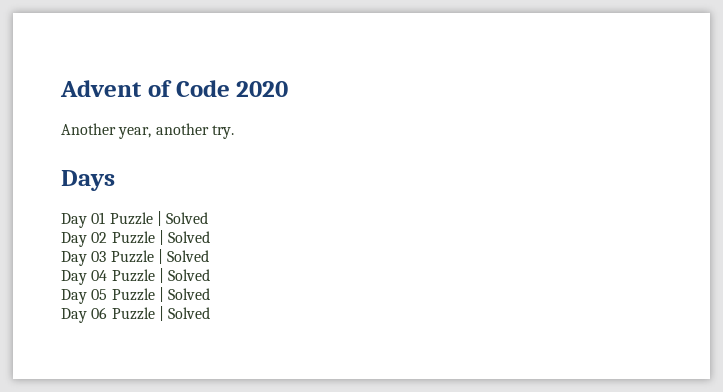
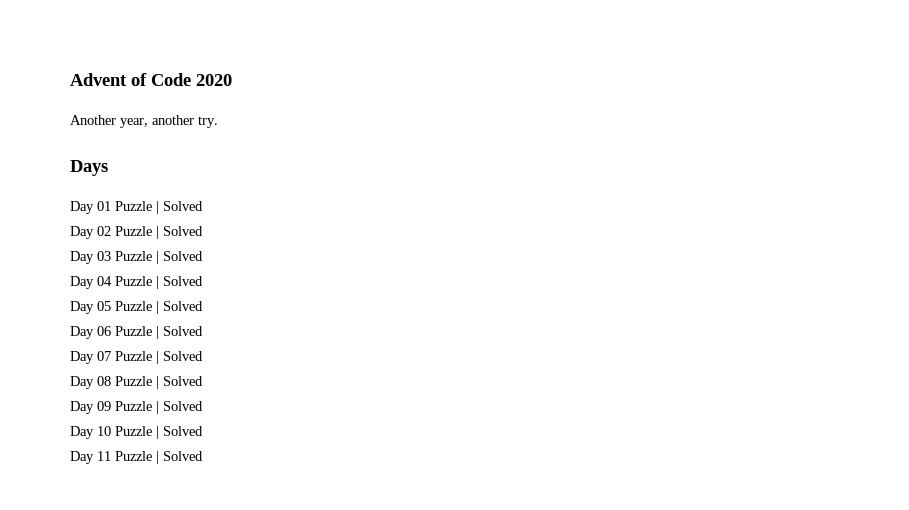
+ Day 07 Puzzle | Solved
+ Day 08 Puzzle | Solved
+ Day 09 Puzzle | Solved
+ Day 10 Puzzle | Solved
+ Day 11 Puzzle | Solved

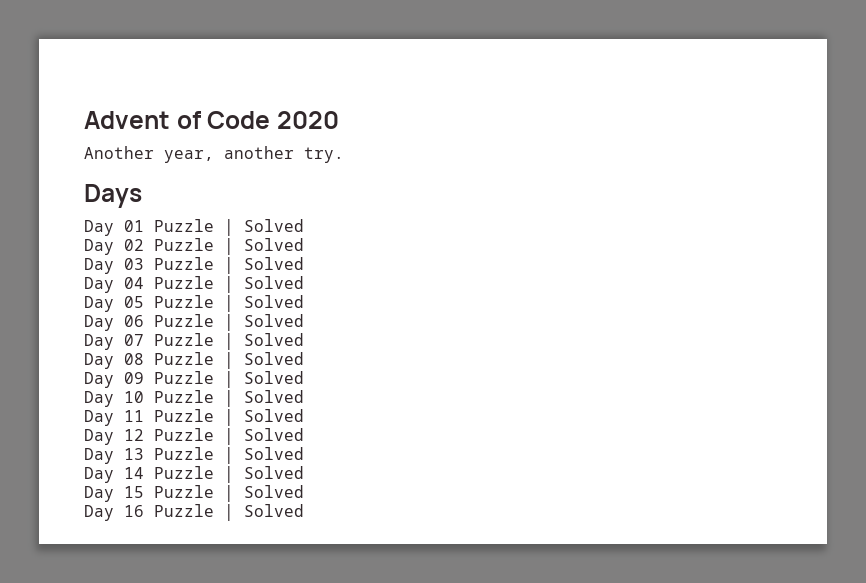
+ Day 12 Puzzle | Solved
+ Day 13 Puzzle | Solved
+ Day 14 Puzzle | Solved
+ Day 15 Puzzle | Solved
+ Day 16 Puzzle | Solved

